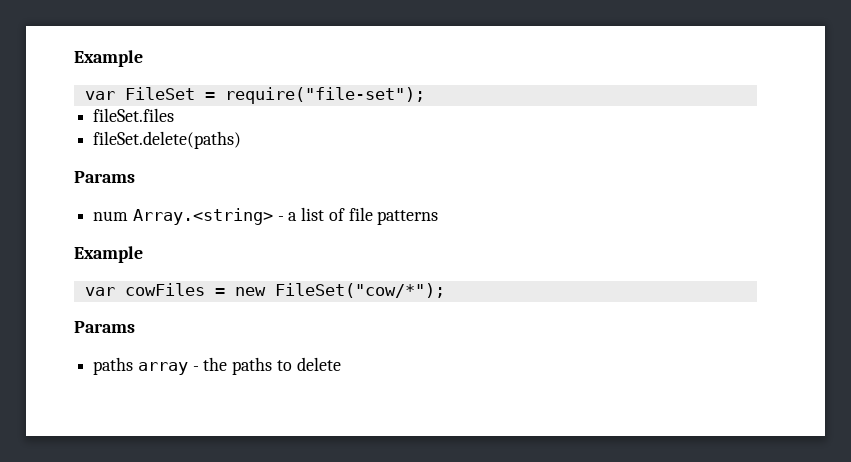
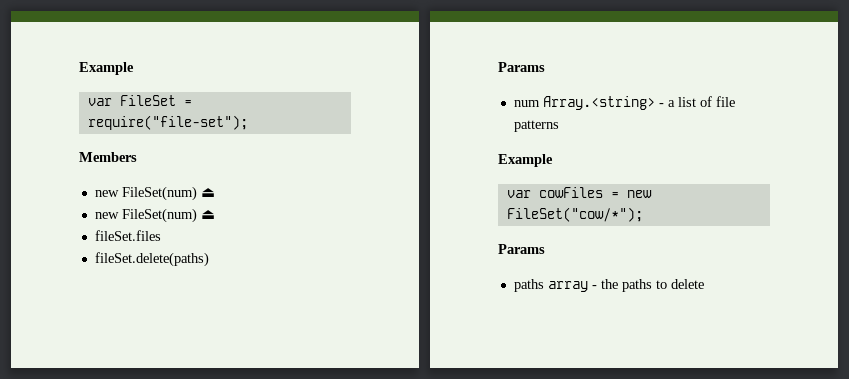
+ Members
+ new FileSet(num) ⏏
+ new FileSet(num) ⏏

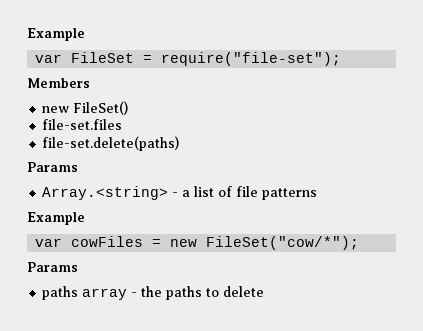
  Members
- new FileSet(num) ⏏
- new FileSet(num) ⏏
- fileSet.files
- fileSet.delete(paths)
+ new FileSet()
+ file-set.files
+ file-set.delete(paths)
  Params
- num Array.<string> - a list of file patterns
+ Array.<string> - a list of file patterns

